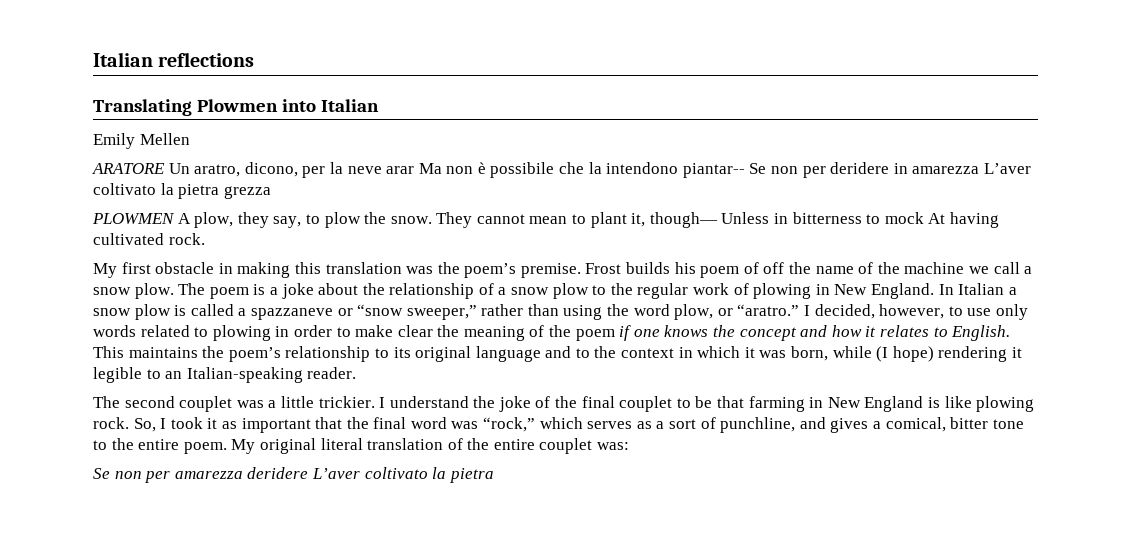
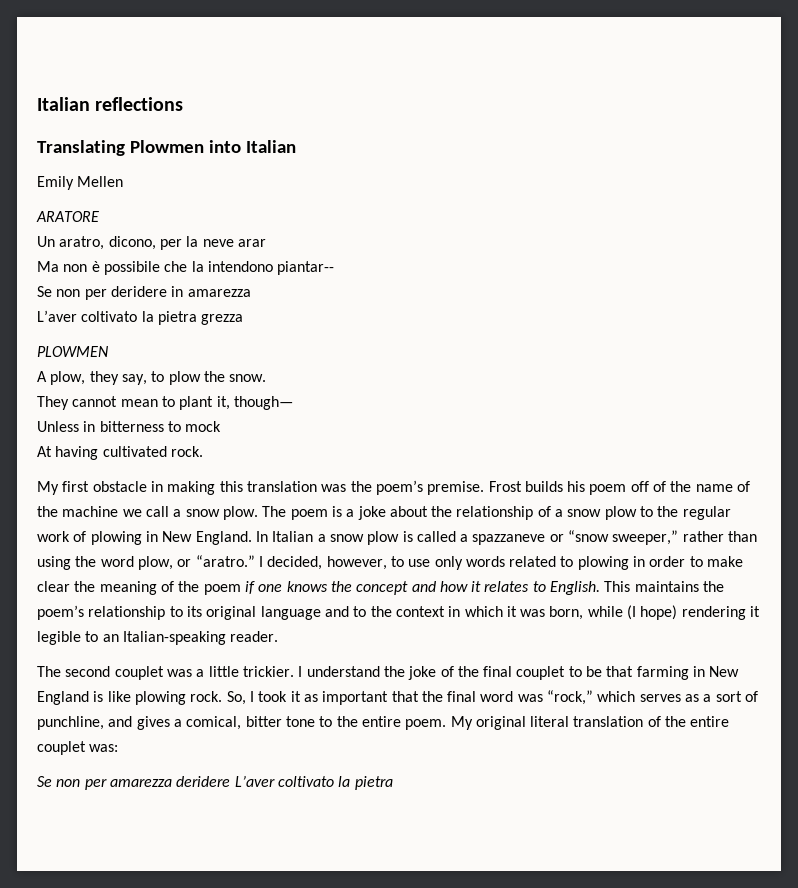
- ARATORE Un aratro, dicono, per la neve arar Ma non è possibile che la intendono piantar-- Se non per deridere in amarezza L’aver coltivato la pietra grezza
+ ARATORE
+ Un aratro, dicono, per la neve arar
+ Ma non è possibile che la intendono piantar--
+ Se non per deridere in amarezza
+ L’aver coltivato la pietra grezza
- PLOWMEN A plow, they say, to plow the snow. They cannot mean to plant it, though— Unless in bitterness to mock At having cultivated rock.
+ PLOWMEN
+ A plow, they say, to plow the snow.
+ They cannot mean to plant it, though—
+ Unless in bitterness to mock
+ At having cultivated rock.
- Frost builds his poem of off the name of the machine we call a snow plow.
+ Frost builds his poem off of the name of the machine we call a snow plow.

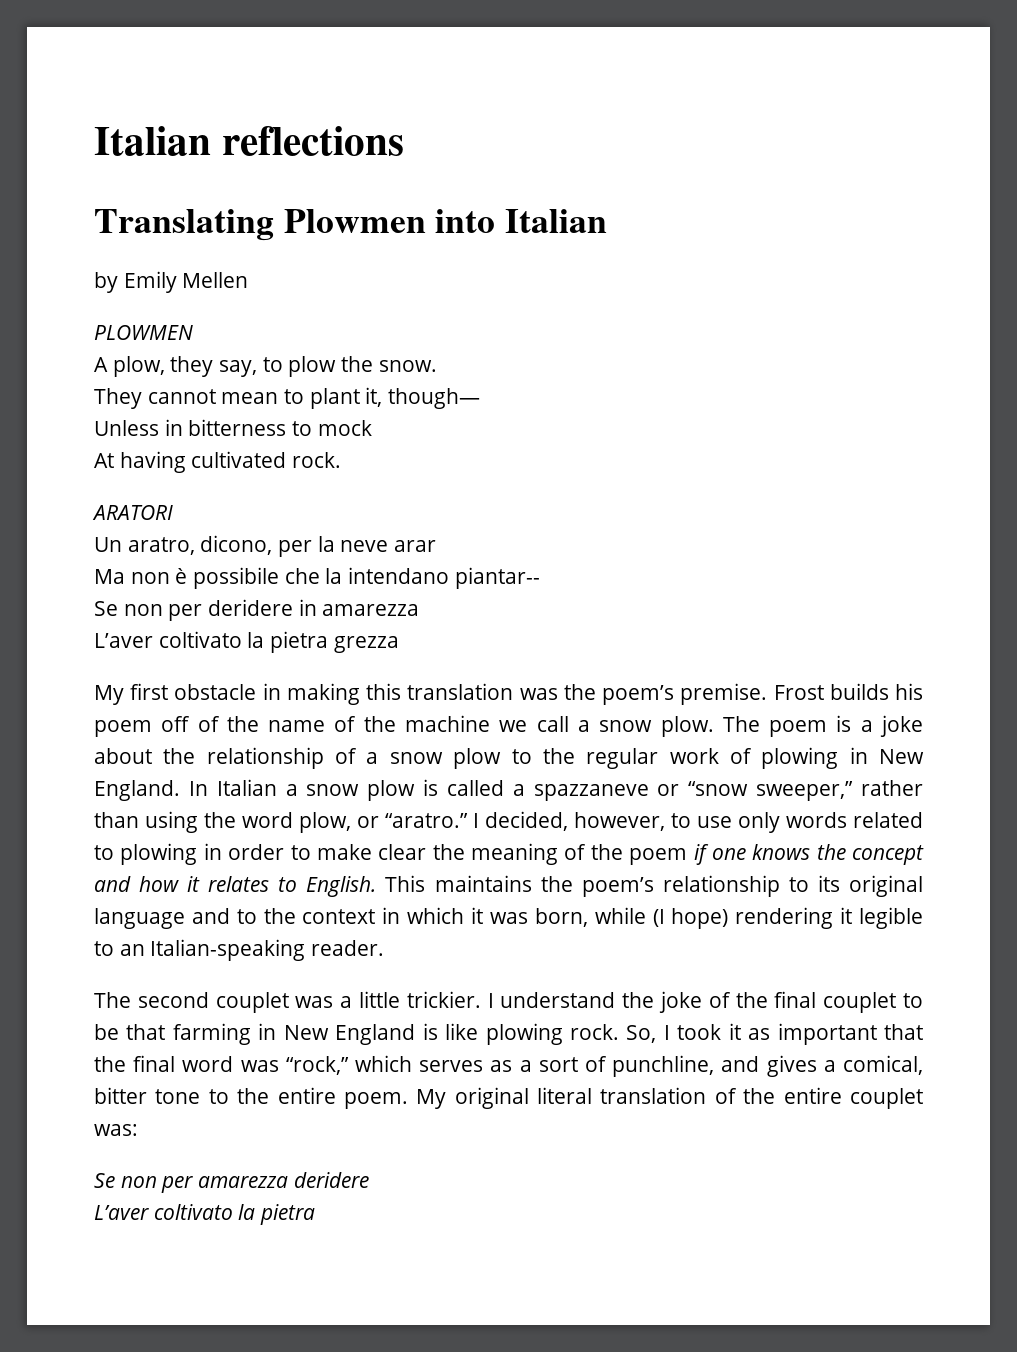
- Emily Mellen
+ by Emily Mellen
- ARATORE
- Un aratro, dicono, per la neve arar
- Ma non è possibile che la intendono piantar--
- Se non per deridere in amarezza
- L’aver coltivato la pietra grezza
+ ARATORI
+ Un aratro, dicono, per la neve arar
+ Ma non è possibile che la intendano piantar--
+ Se non per deridere in amarezza
+ L’aver coltivato la pietra grezza
- Se non per amarezza deridere L’aver coltivato la pietra
+ Se non per amarezza deridere
+ L’aver coltivato la pietra

